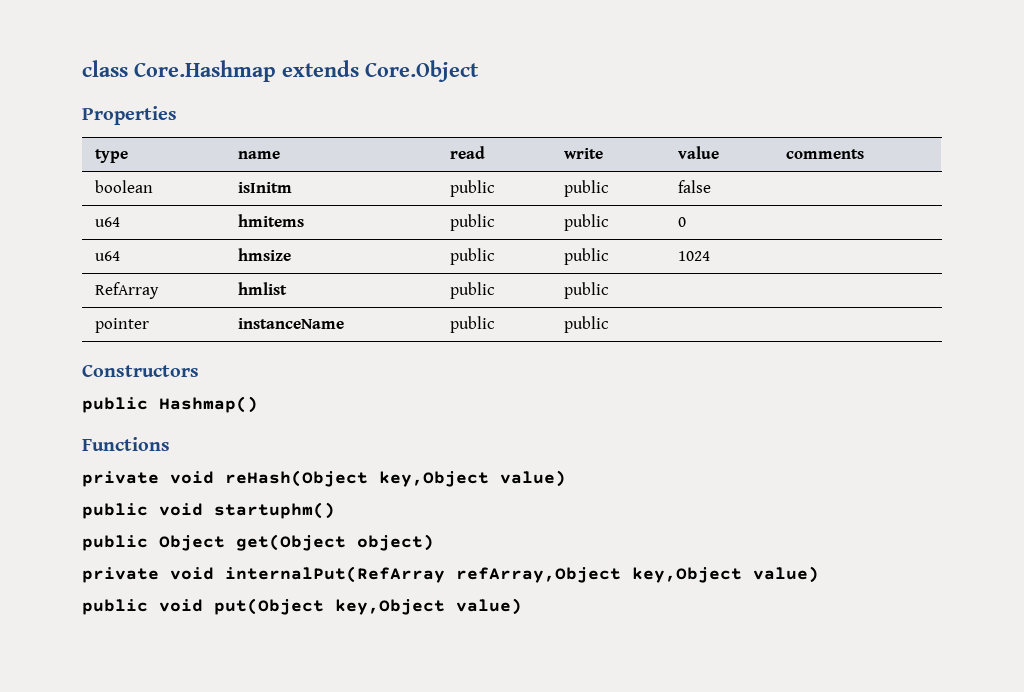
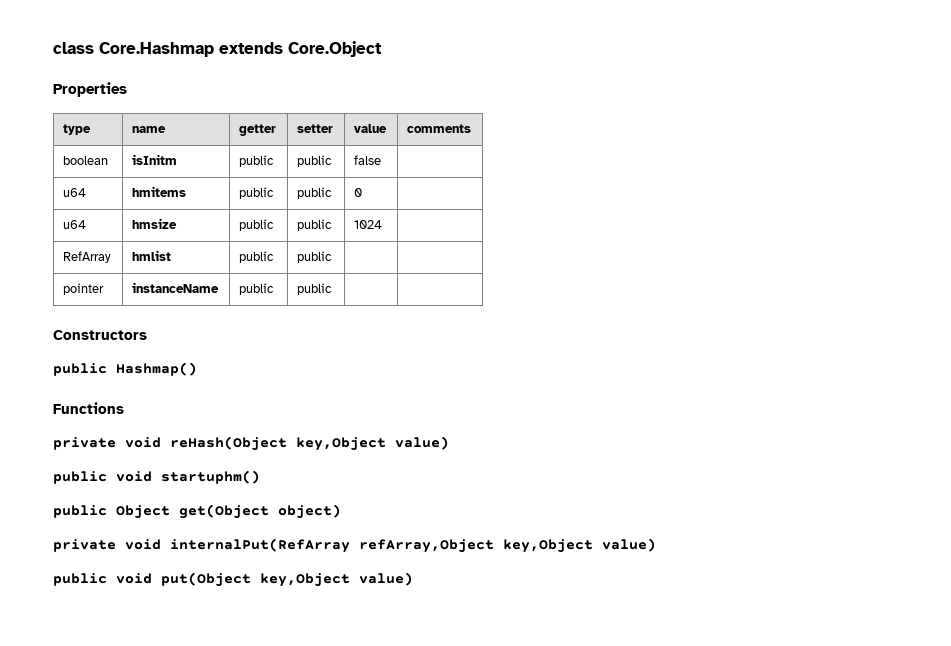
- type | name | read | write | value | comments
+ type | name | getter | setter | value | comments

